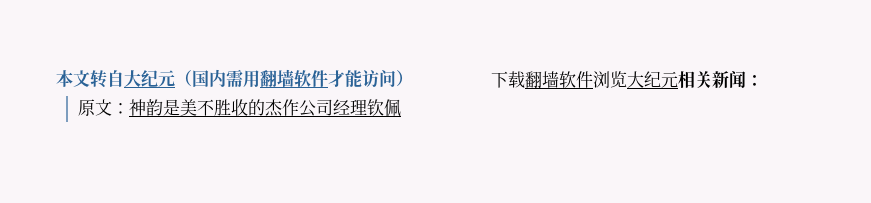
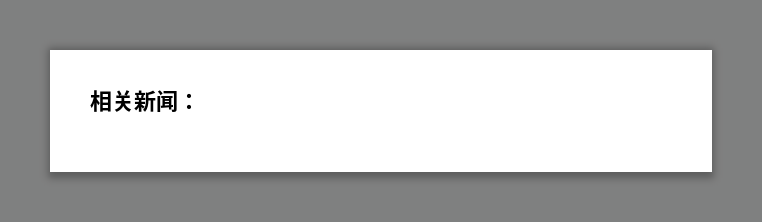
- 本文转自大纪元（国内需用翻墙软件才能访问）
- 原文：神韵是美不胜收的杰作公司经理钦佩
- 下载翻墙软件浏览大纪元相关新闻：
+ 相关新闻：

